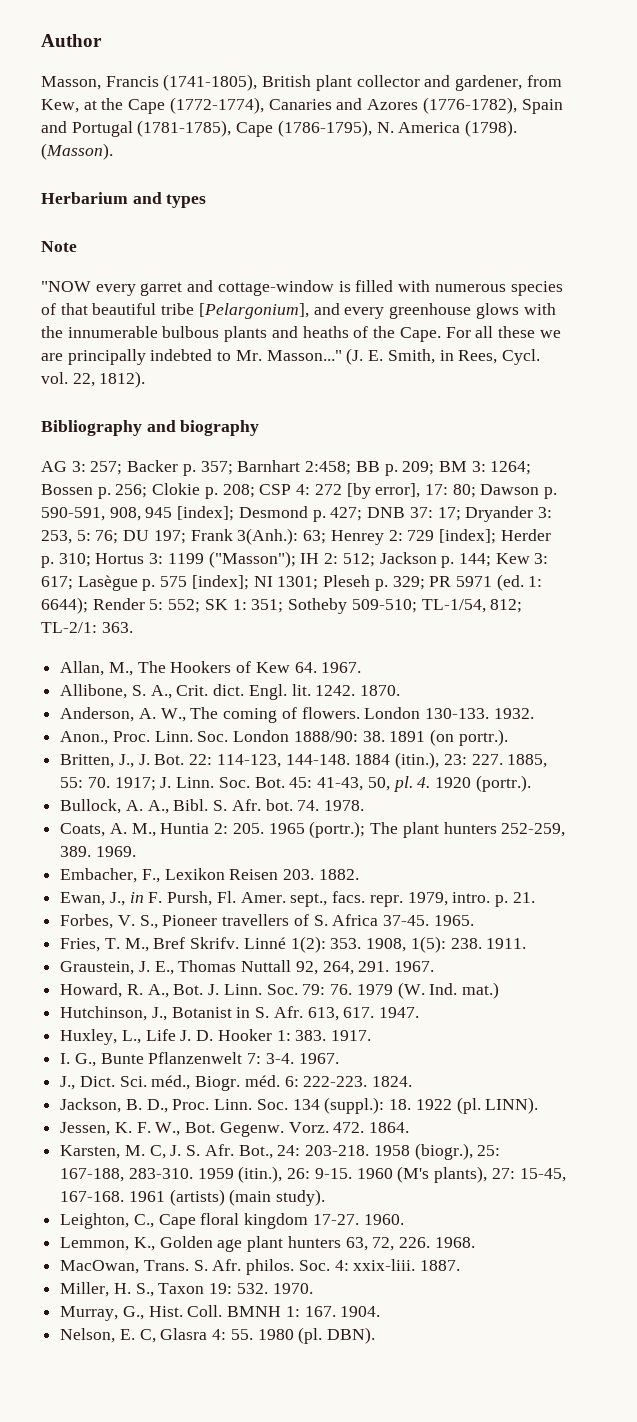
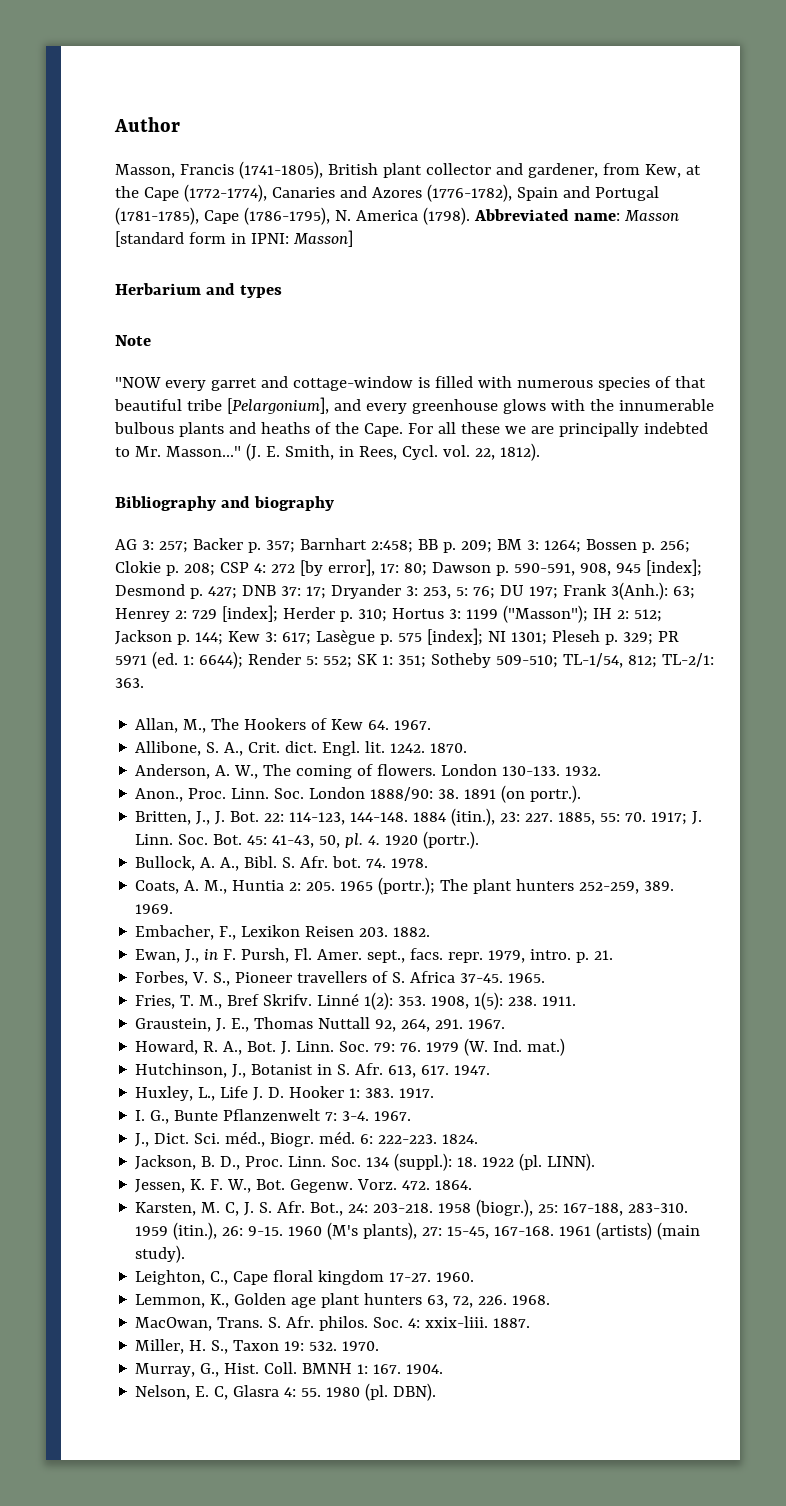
- (Masson).
+ Abbreviated name: Masson [standard form in IPNI: Masson]

